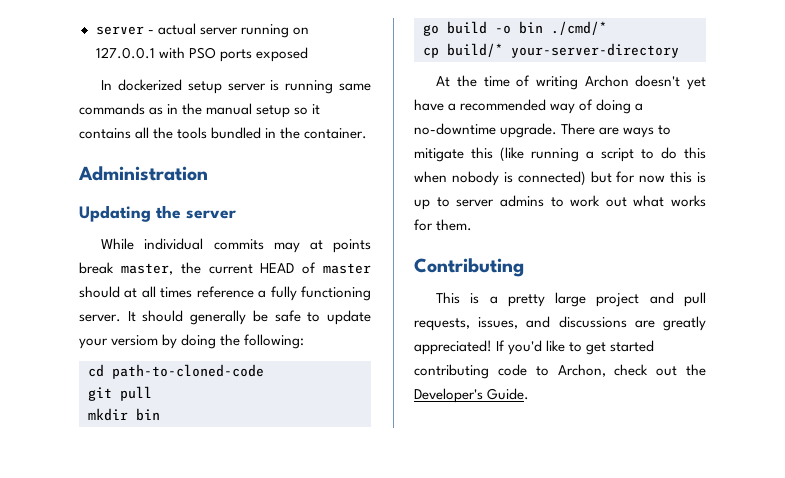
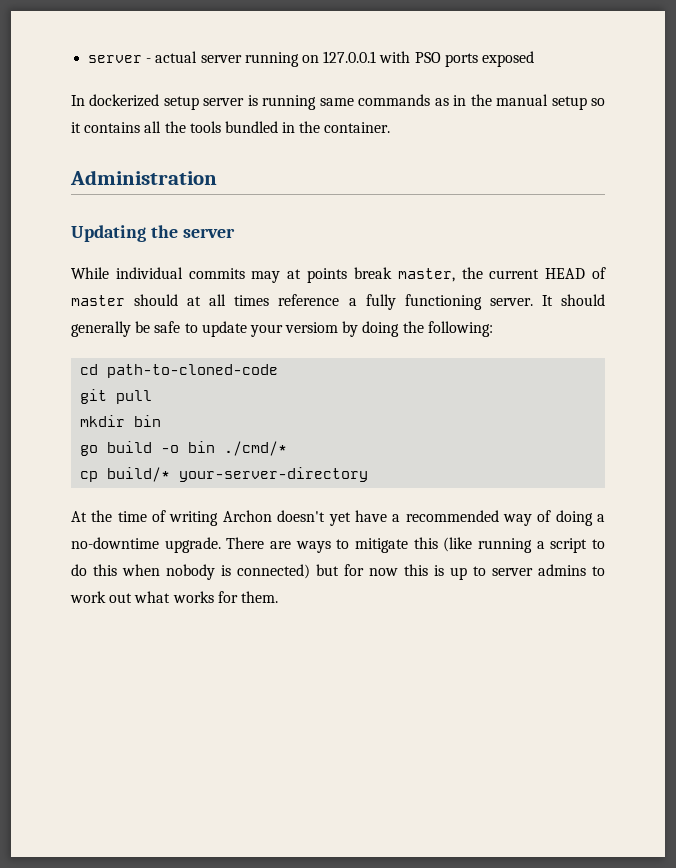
- Contributing
- This is a pretty large project and pull requests, issues, and discussions are greatly appreciated! If you'd like to get started contributing code to Archon, check out the Developer's Guide.

